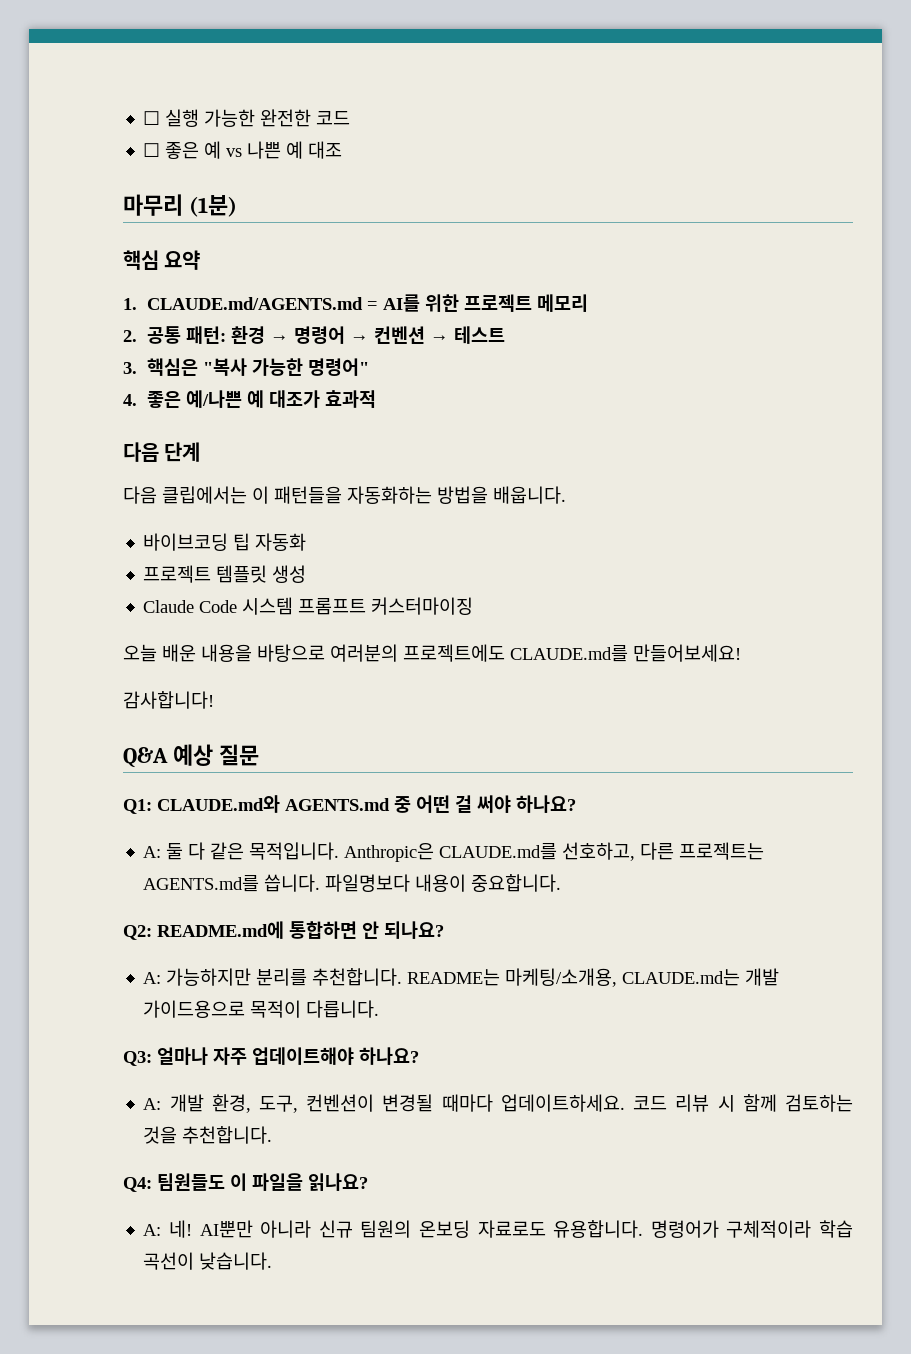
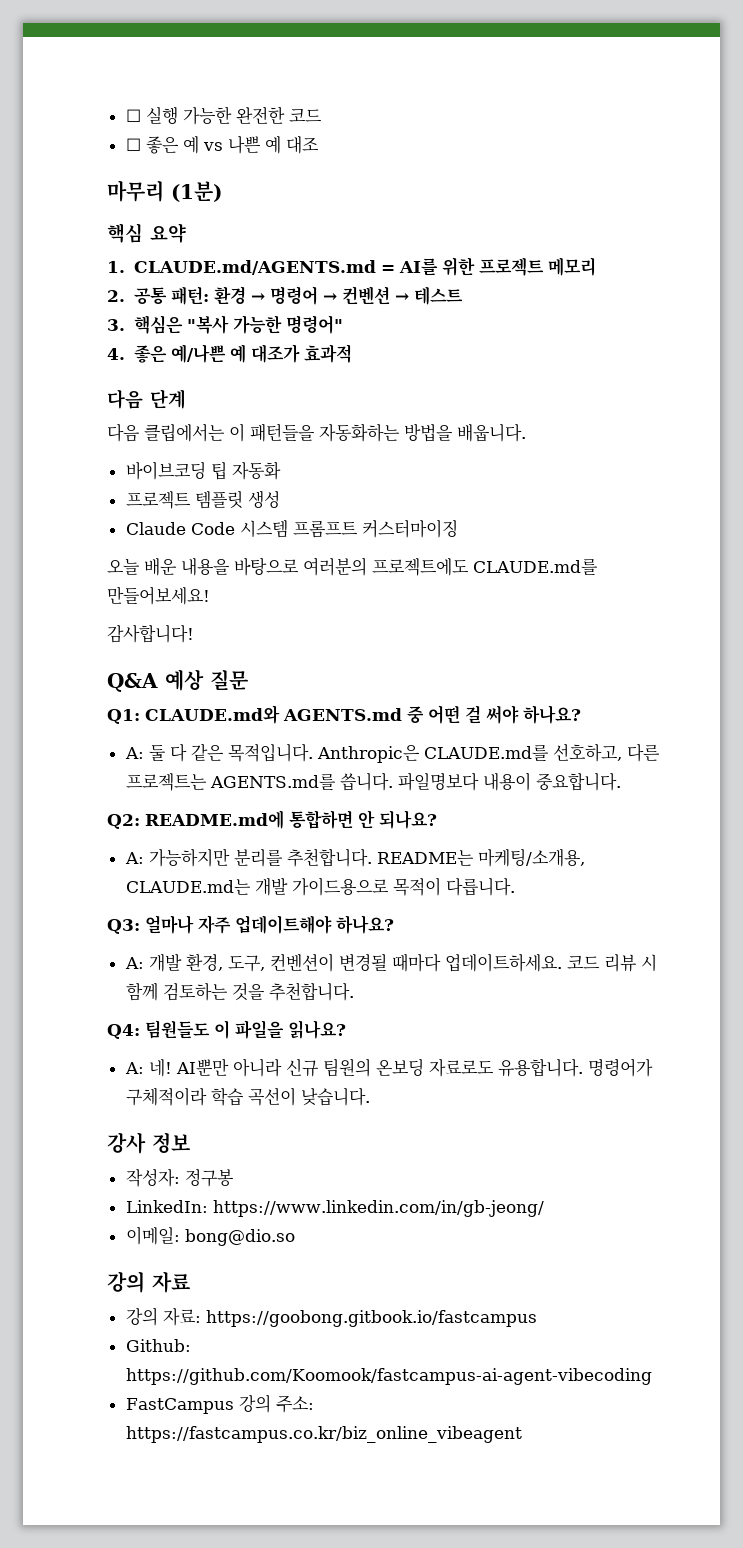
+ 강사 정보
+ 작성자: 정구봉
+ LinkedIn: https://www.linkedin.com/in/gb-jeong/
+ 이메일: bong@dio.so
+ 강의 자료
+ 강의 자료: https://goobong.gitbook.io/fastcampus
+ Github: https://github.com/Koomook/fastcampus-ai-agent-vibecoding
+ FastCampus 강의 주소: https://fastcampus.co.kr/biz_online_vibeagent

